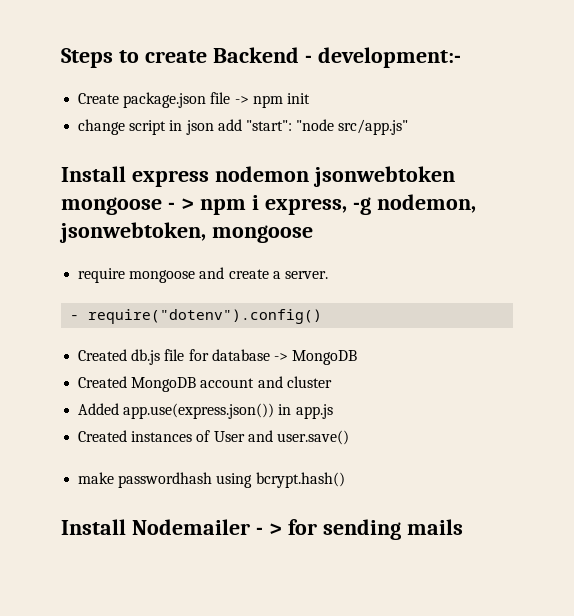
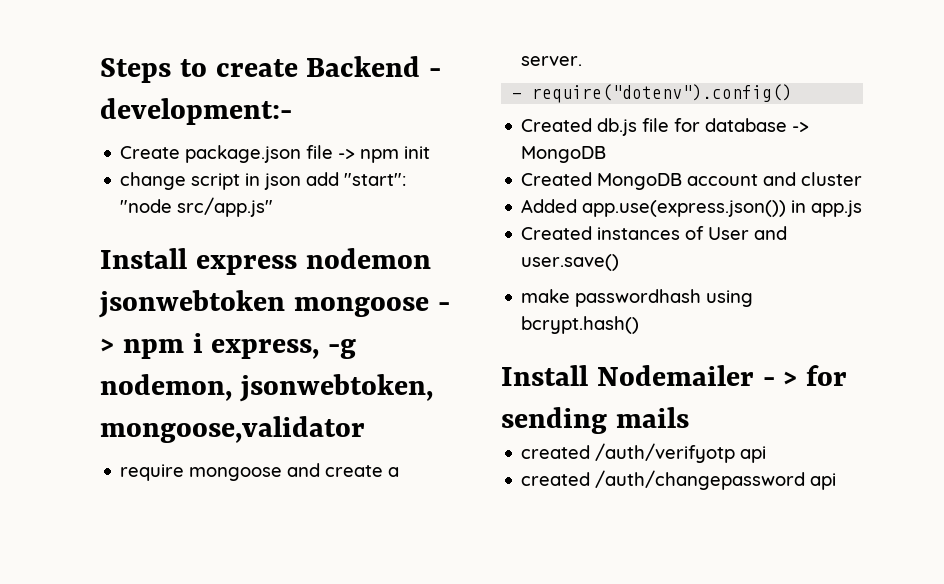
- Install express nodemon jsonwebtoken mongoose - > npm i express, -g nodemon, jsonwebtoken, mongoose
+ Install express nodemon jsonwebtoken mongoose - > npm i express, -g nodemon, jsonwebtoken, mongoose,validator
+ created /auth/verifyotp api
+ created /auth/changepassword api

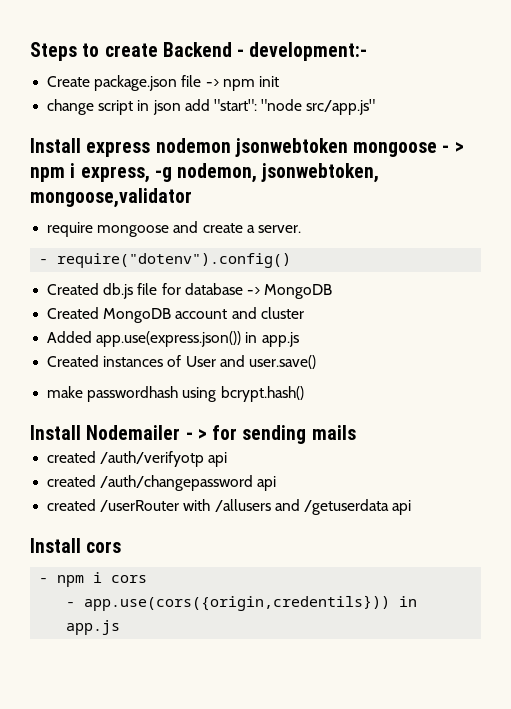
+ created /userRouter with /allusers and /getuserdata api
+ Install cors
+ - npm i cors
+ - app.use(cors({origin,credentils})) in app.js

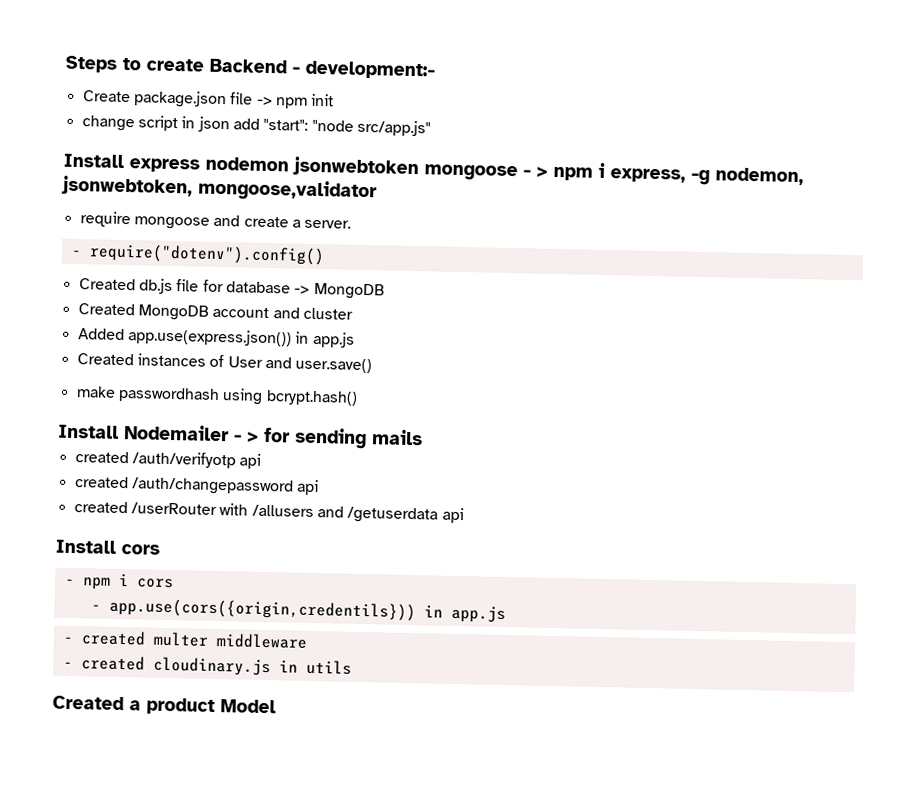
+ - created multer middleware
+ - created cloudinary.js in utils
+ Created a product Model

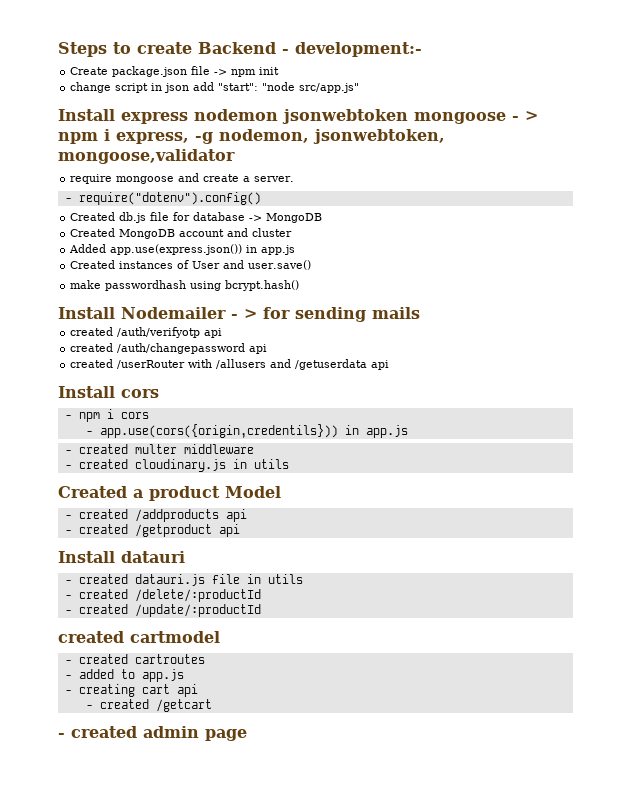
+ - created /addproducts api
+ - created /getproduct api
+ Install datauri
+ - created datauri.js file in utils
+ - created /delete/:productId
+ - created /update/:productId
+ created cartmodel
+ - created cartroutes
+ - added to app.js
+ - creating cart api
+ - created /getcart
+ - created admin page

